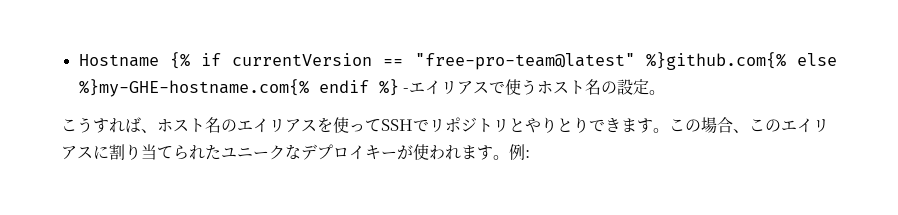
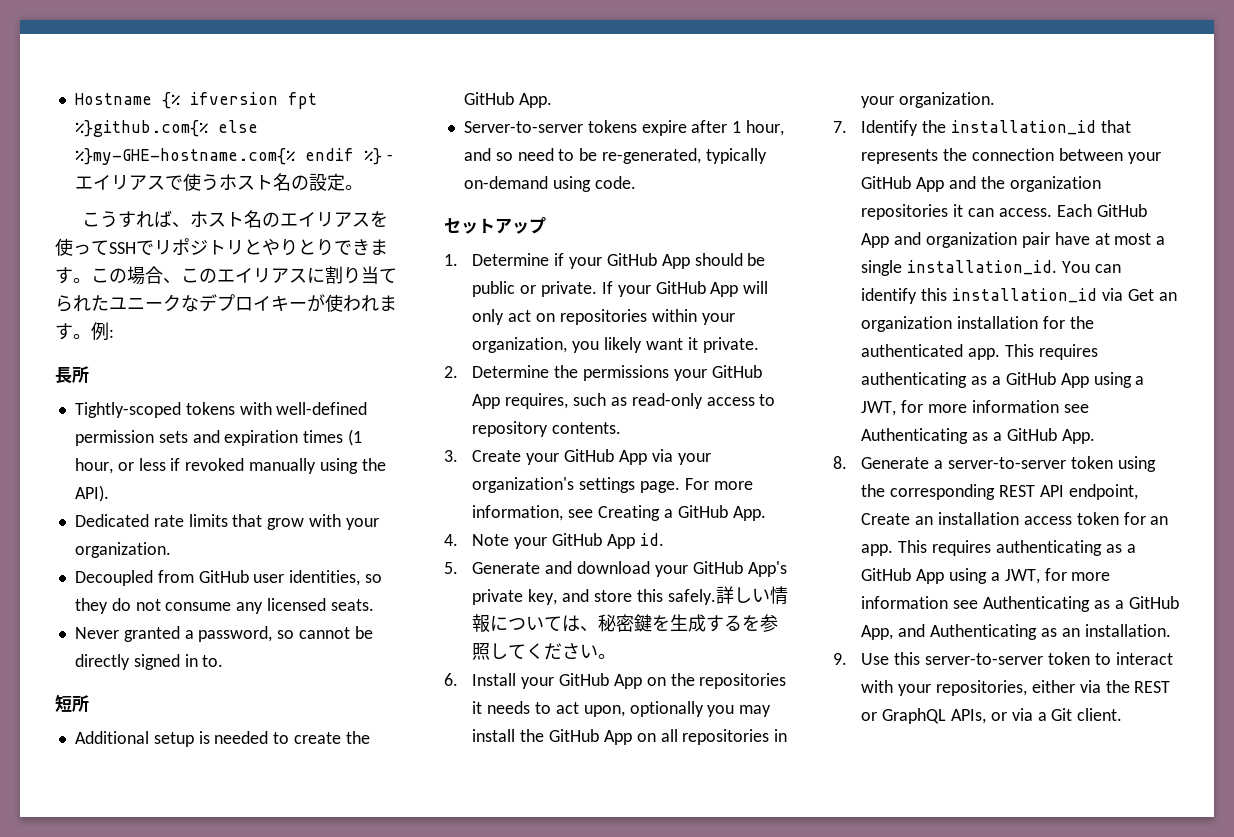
- Hostname {% if currentVersion == "free-pro-team@latest" %}github.com{% else %}my-GHE-hostname.com{% endif %} -エイリアスで使うホスト名の設定。
+ Hostname {% ifversion fpt %}github.com{% else %}my-GHE-hostname.com{% endif %} -エイリアスで使うホスト名の設定。
+ 長所
+ Tightly-scoped tokens with well-defined permission sets and expiration times (1 hour, or less if revoked manually using the API).
+ Dedicated rate limits that grow with your organization.
+ Decoupled from GitHub user identities, so they do not consume any licensed seats.
+ Never granted a password, so cannot be directly signed in to.
+ 短所
+ Additional setup is needed to create the GitHub App.
+ Server-to-server tokens expire after 1 hour, and so need to be re-generated, typically on-demand using code.
+ セットアップ
+ 1. Determine if your GitHub App should be public or private. If your GitHub App will only act on repositories within your organization, you likely want it private.
+ 2. Determine the permissions your GitHub App requires, such as read-only access to repository contents.
+ 3. Create your GitHub App via your organization's settings page. For more information, see Creating a GitHub App.
+ 4. Note your GitHub App id.
+ 5. Generate and download your GitHub App's private key, and store this safely.詳しい情報については、秘密鍵を生成するを参照してください。
+ 6. Install your GitHub App on the repositories it needs to act upon, optionally you may install the GitHub App on all repositories in your organization.
+ 7. Identify the installation_id that represents the connection between your GitHub App and the organization repositories it can access. Each GitHub App and organization pair have at most a single installation_id. You can identify this installation_id via Get an organization installation for the authenticated app. This requires authenticating as a GitHub App using a JWT, for more information see Authenticating as a GitHub App.
+ 8. Generate a server-to-server token using the corresponding REST API endpoint, Create an installation access token for an app. This requires authenticating as a GitHub App using a JWT, for more information see Authenticating as a GitHub App, and Authenticating as an installation.
+ 9. Use this server-to-server token to interact with your repositories, either via the REST or GraphQL APIs, or via a Git client.

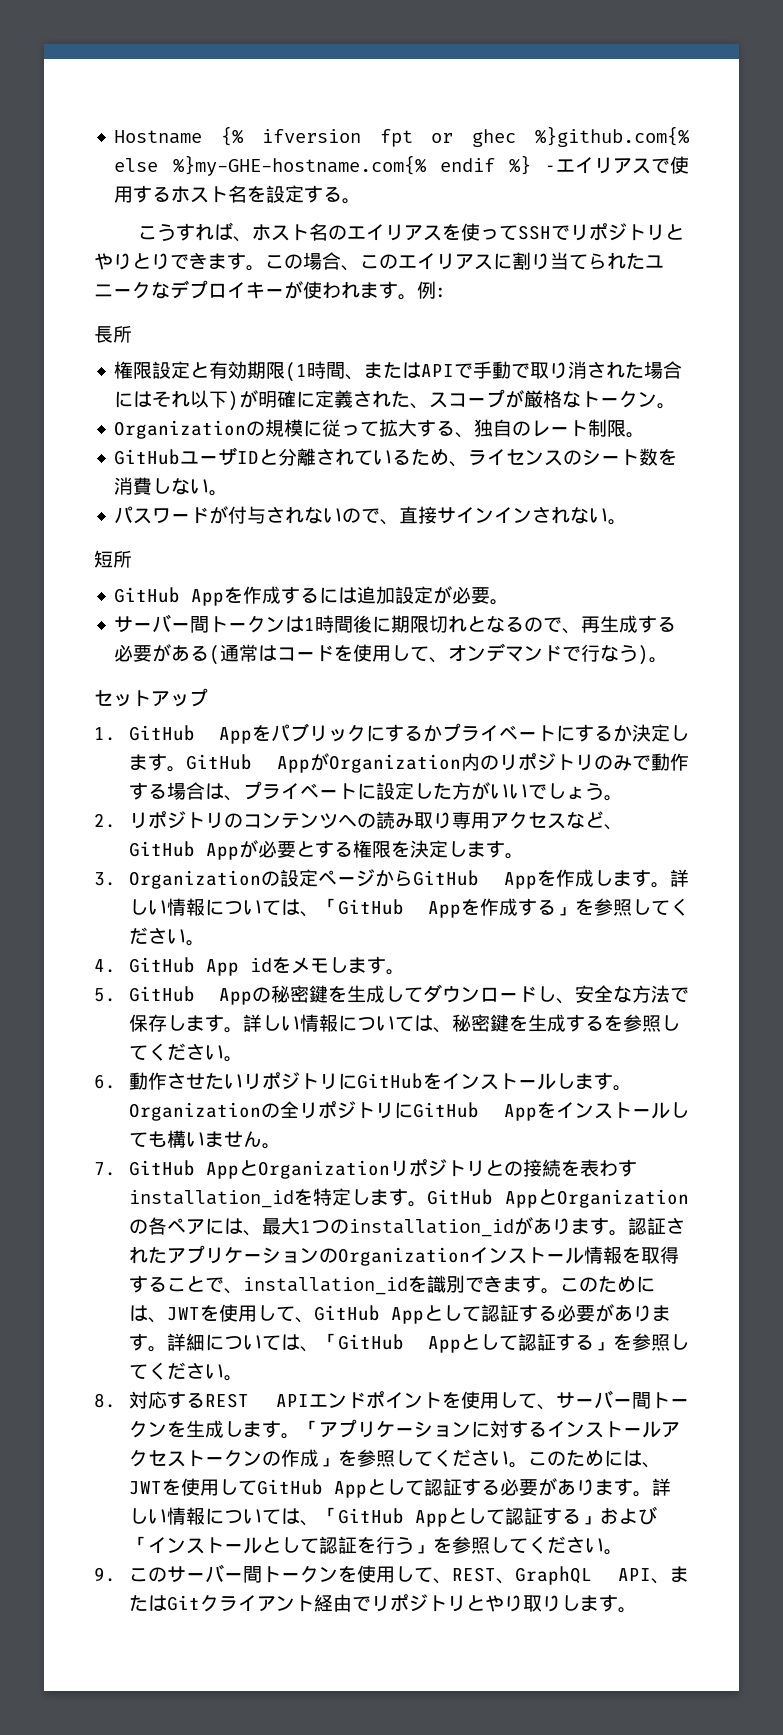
- Hostname {% ifversion fpt %}github.com{% else %}my-GHE-hostname.com{% endif %} -エイリアスで使うホスト名の設定。
+ Hostname {% ifversion fpt or ghec %}github.com{% else %}my-GHE-hostname.com{% endif %} -エイリアスで使用するホスト名を設定する。
- Tightly-scoped tokens with well-defined permission sets and expiration times (1 hour, or less if revoked manually using the API).
- Dedicated rate limits that grow with your organization.
- Decoupled from GitHub user identities, so they do not consume any licensed seats.
- Never granted a password, so cannot be directly signed in to.
+ 権限設定と有効期限(1時間、またはAPIで手動で取り消された場合にはそれ以下)が明確に定義された、スコープが厳格なトークン。
+ Organizationの規模に従って拡大する、独自のレート制限。
+ GitHubユーザIDと分離されているため、ライセンスのシート数を消費しない。
+ パスワードが付与されないので、直接サインインされない。
  短所
- Additional setup is needed to create the GitHub App.
- Server-to-server tokens expire after 1 hour, and so need to be re-generated, typically on-demand using code.
+ GitHub Appを作成するには追加設定が必要。
+ サーバー間トークンは1時間後に期限切れとなるので、再生成する必要がある(通常はコードを使用して、オンデマンドで行なう)。
  セットアップ
- 1. Determine if your GitHub App should be public or private. If your GitHub App will only act on repositories within your organization, you likely want it private.
- 2. Determine the permissions your GitHub App requires, such as read-only access to repository contents.
- 3. Create your GitHub App via your organization's settings page. For more information, see Creating a GitHub App.
- 4. Note your GitHub App id.
- 5. Generate and download your GitHub App's private key, and store this safely.
+ 1. GitHub Appをパブリックにするかプライベートにするか決定します。GitHub AppがOrganization内のリポジトリのみで動作する場合は、プライベートに設定した方がいいでしょう。
+ 2.リポジトリのコンテンツへの読み取り専用アクセスなど、GitHub Appが必要とする権限を決定します。
+ 3. Organizationの設定ページからGitHub Appを作成します。詳しい情報については、「GitHub Appを作成する」を参照してください。
+ 4. GitHub App idをメモします。
+ 5. GitHub Appの秘密鍵を生成してダウンロードし、安全な方法で保存します。
- 6. Install your GitHub App on the repositories it needs to act upon, optionally you may install the GitHub App on all repositories in your organization.
- 7. Identify the installation_id that represents the connection between your GitHub App and the organization repositories it can access. Each GitHub App and organization pair have at most a single installation_id. You can identify this installation_id via Get an organization installation for the authenticated app. This requires authenticating as a GitHub App using a JWT, for more information see Authenticating as a GitHub App.
- 8. Generate a server-to-server token using the corresponding REST API endpoint, Create an installation access token for an app. This requires authenticating as a GitHub App using a JWT, for more information see Authenticating as a GitHub App, and Authenticating as an installation.
- 9. Use this server-to-server token to interact with your repositories, either via the REST or GraphQL APIs, or via a Git client.
+ 6.動作させたいリポジトリにGitHubをインストールします。Organizationの全リポジトリにGitHub Appをインストールしても構いません。
+ 7. GitHub AppとOrganizationリポジトリとの接続を表わすinstallation_idを特定します。GitHub AppとOrganizationの各ペアには、最大1つのinstallation_idがあります。認証されたアプリケーションのOrganizationインストール情報を取得することで、installation_idを識別できます。このためには、JWTを使用して、GitHub Appとして認証する必要があります。詳細については、「GitHub Appとして認証する」を参照してください。
+ 8.対応するREST APIエンドポイントを使用して、サーバー間トークンを生成します。「アプリケーションに対するインストールアクセストークンの作成」を参照してください。このためには、JWTを使用してGitHub Appとして認証する必要があります。詳しい情報については、「GitHub Appとして認証する」および「インストールとして認証を行う」を参照してください。
+ 9.このサーバー間トークンを使用して、REST、GraphQL API、またはGitクライアント経由でリポジトリとやり取りします。

